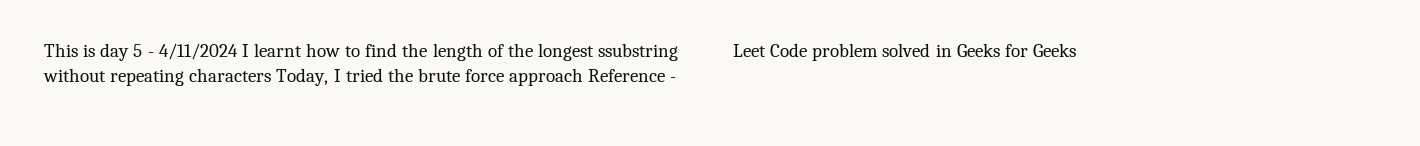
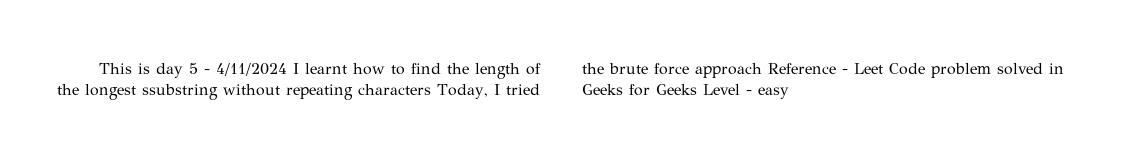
- This is day 5 - 4/11/2024 I learnt how to find the length of the longest ssubstring without repeating characters Today, I tried the brute force approach Reference - Leet Code problem solved in Geeks for Geeks
+ This is day 5 - 4/11/2024 I learnt how to find the length of the longest ssubstring without repeating characters Today, I tried the brute force approach Reference - Leet Code problem solved in Geeks for Geeks Level - easy

